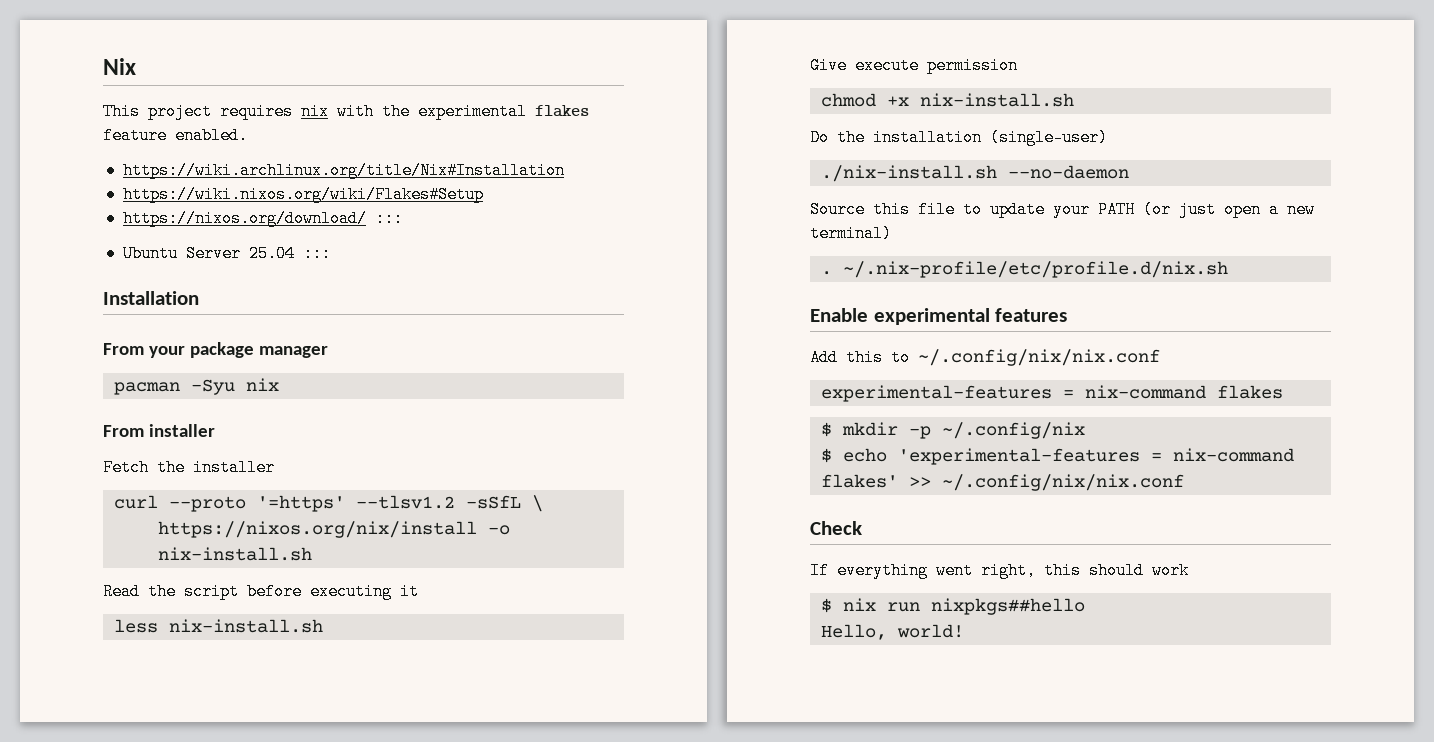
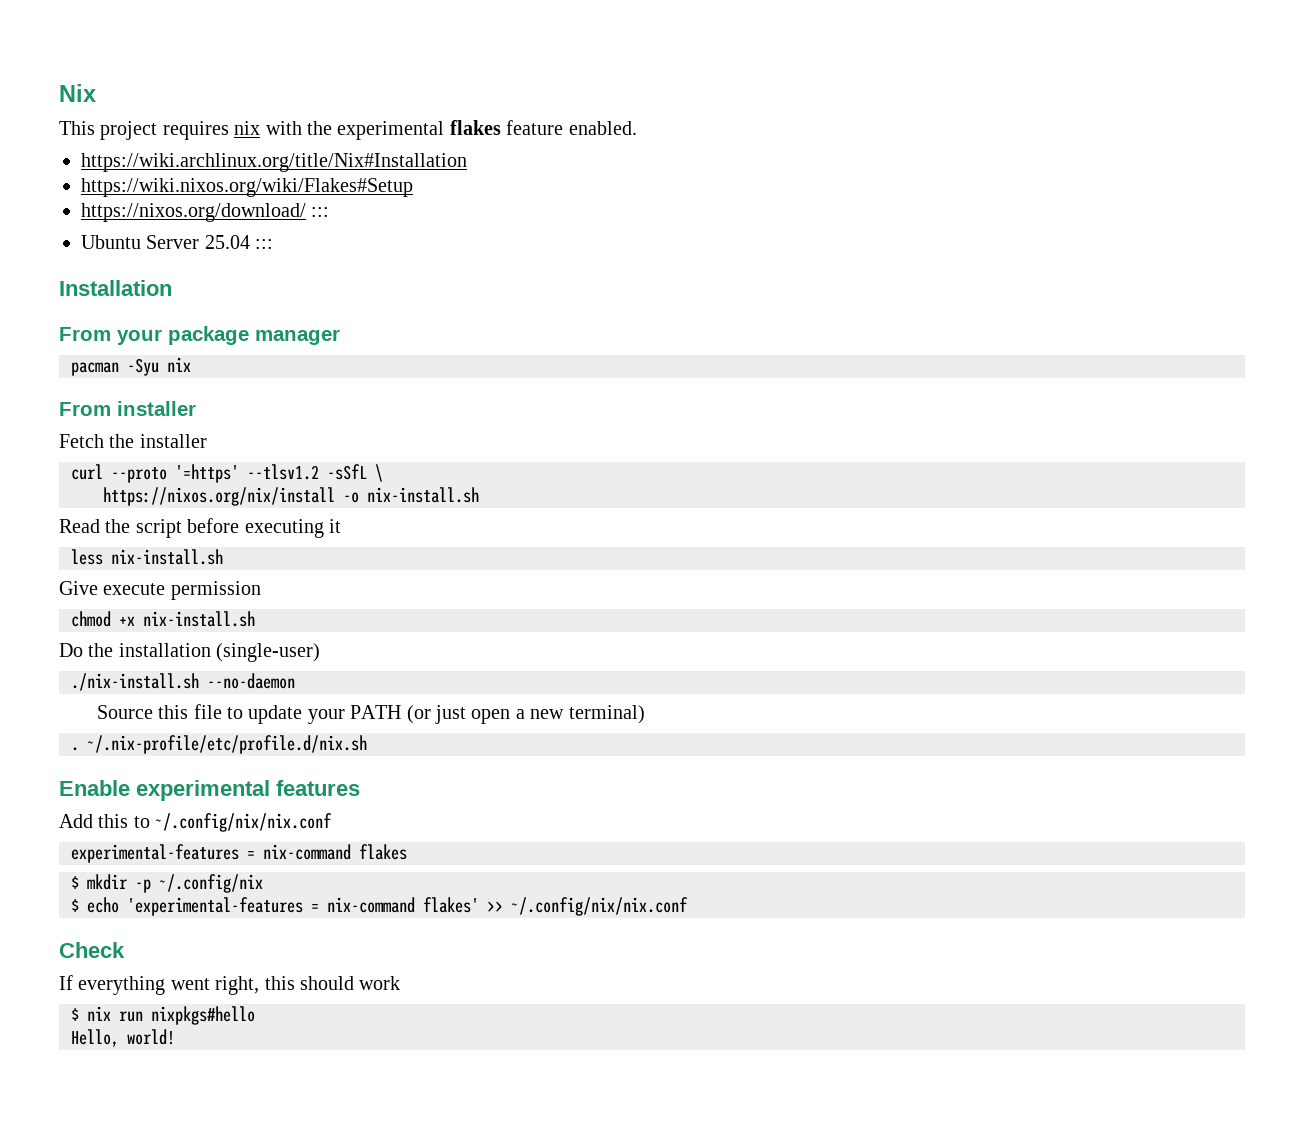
- $ nix run nixpkgs##hello
+ $ nix run nixpkgs#hello

